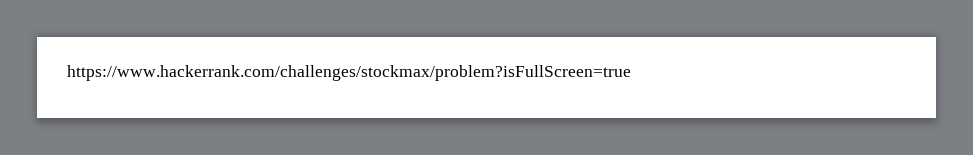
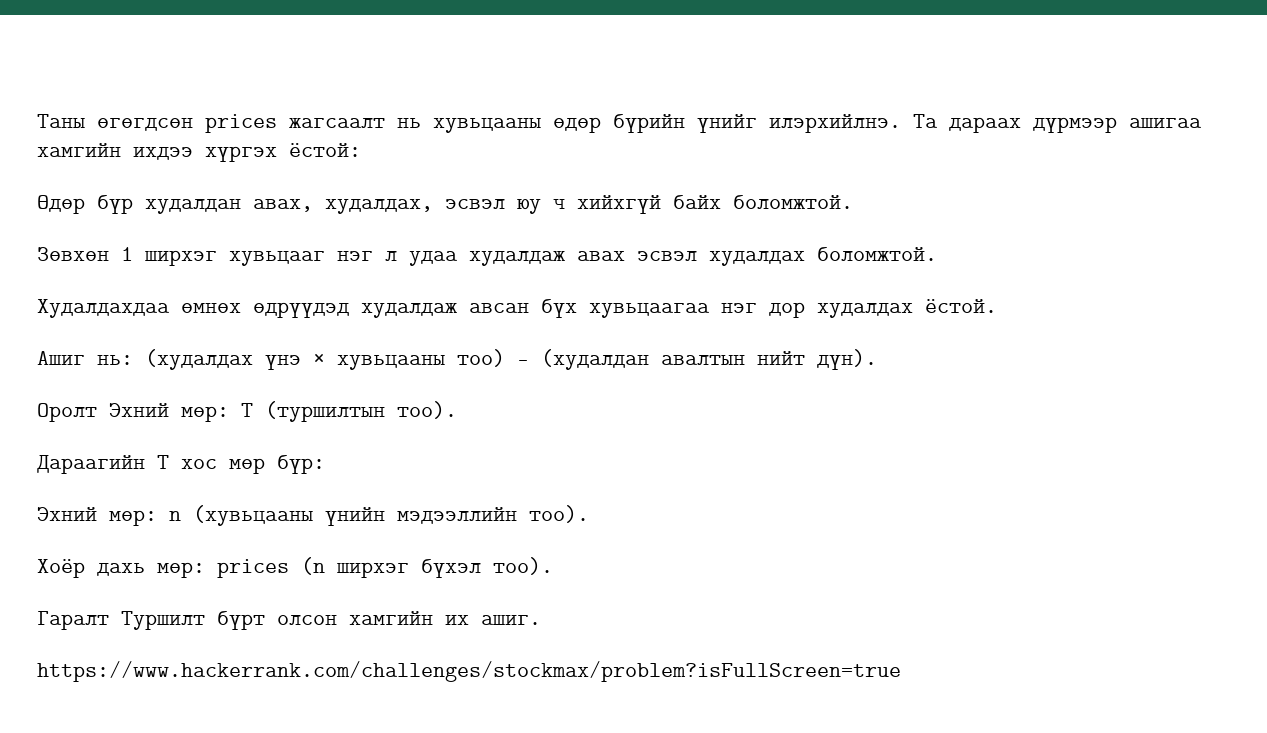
+ Таны өгөгдсөн prices жагсаалт нь хувьцааны өдөр бүрийн үнийг илэрхийлнэ. Та дараах дүрмээр ашигаа хамгийн ихдээ хүргэх ёстой:
+ Өдөр бүр худалдан авах, худалдах, эсвэл юу ч хийхгүй байх боломжтой.
+ Зөвхөн 1 ширхэг хувьцааг нэг л удаа худалдаж авах эсвэл худалдах боломжтой.
+ Худалдахдаа өмнөх өдрүүдэд худалдаж авсан бүх хувьцаагаа нэг дор худалдах ёстой.
+ Ашиг нь: (худалдах үнэ × хувьцааны тоо) - (худалдан авалтын нийт дүн).
+ Оролт Эхний мөр: T (туршилтын тоо).
+ Дараагийн T хос мөр бүр:
+ Эхний мөр: n (хувьцааны үнийн мэдээллийн тоо).
+ Хоёр дахь мөр: prices (n ширхэг бүхэл тоо).
+ Гаралт Туршилт бүрт олсон хамгийн их ашиг.

